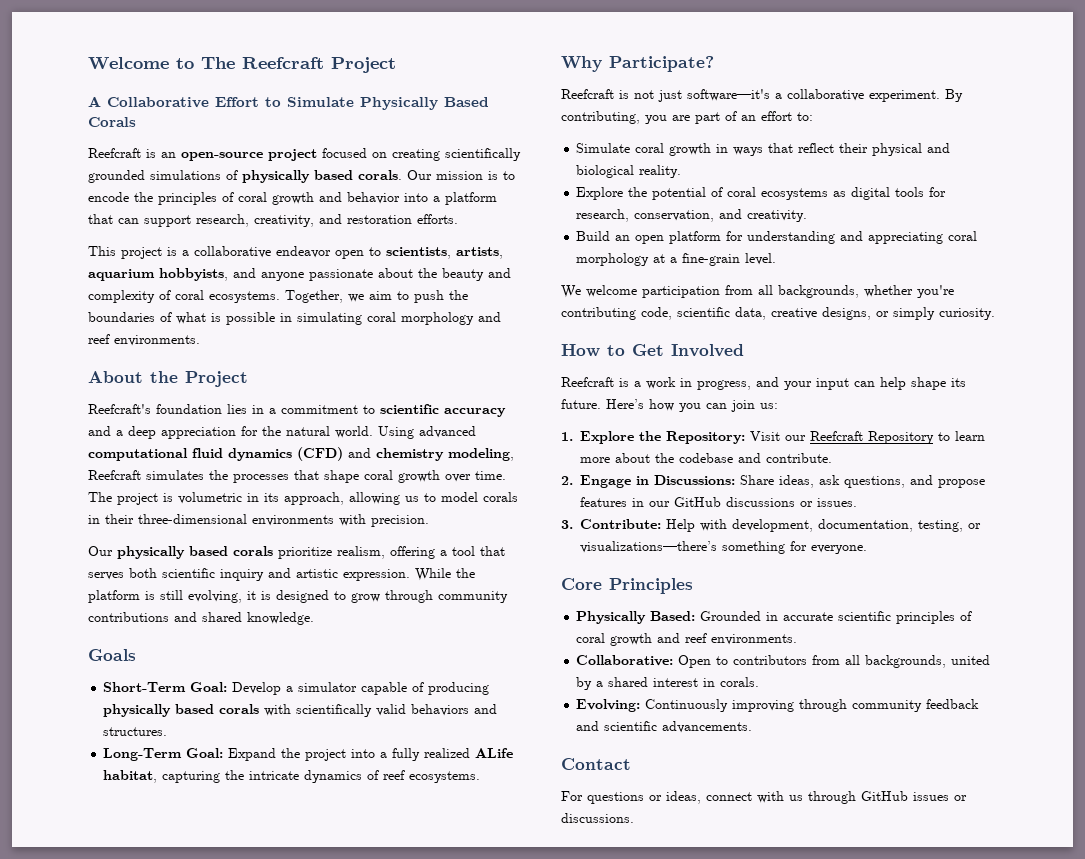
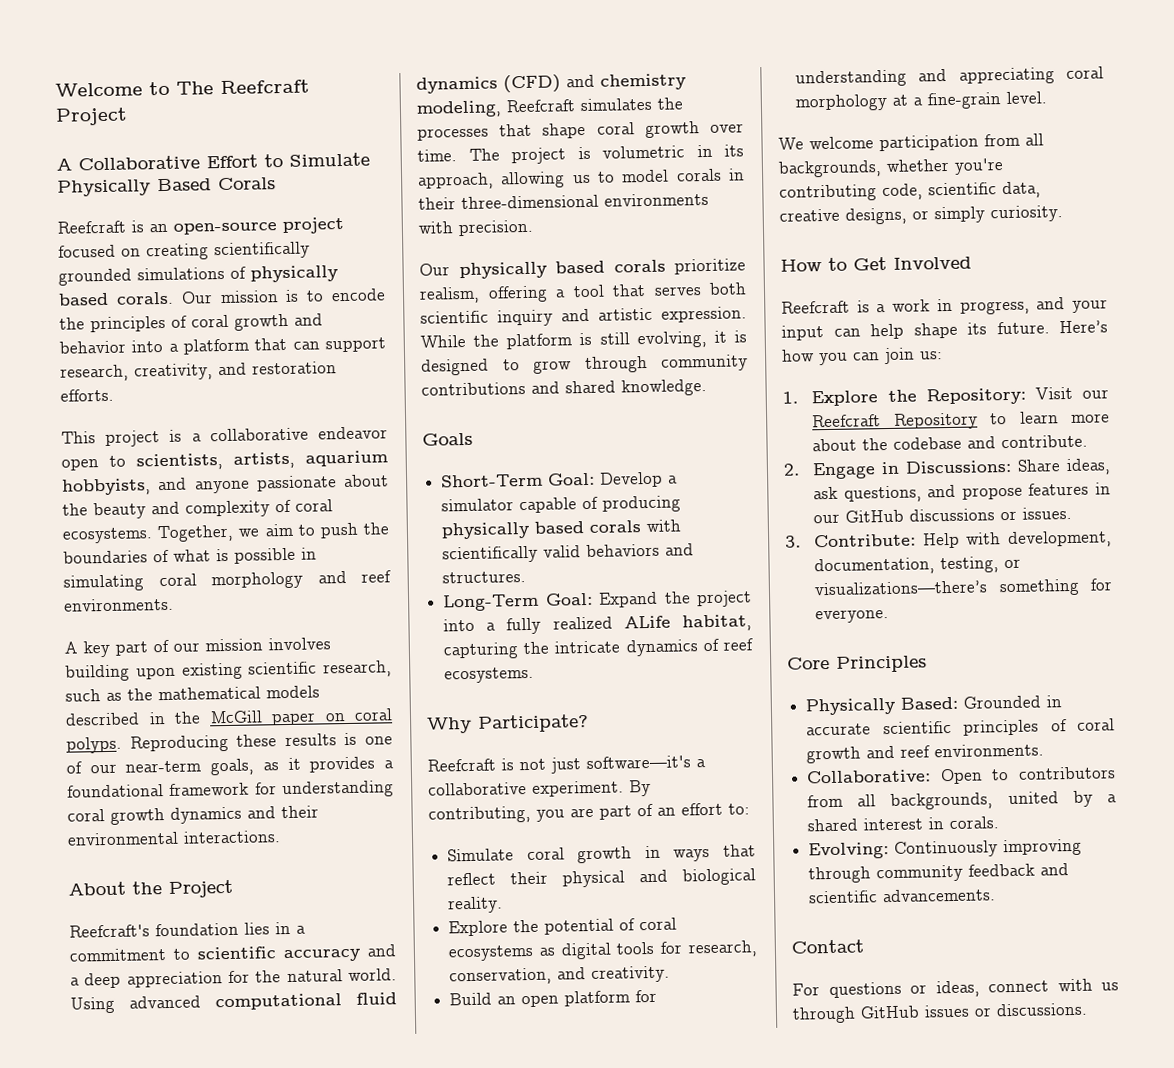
+ A key part of our mission involves building upon existing scientific research, such as the mathematical models described in the McGill paper on coral polyps. Reproducing these results is one of our near-term goals, as it provides a foundational framework for understanding coral growth dynamics and their environmental interactions.

